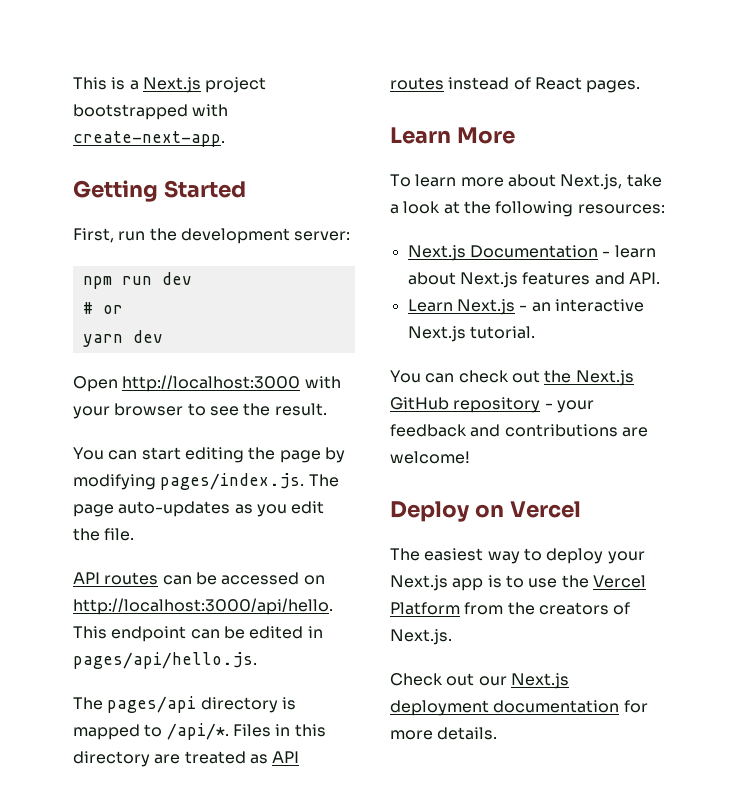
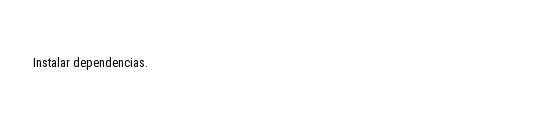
- This is a Next.js project bootstrapped with create-next-app.
- Getting Started
- First, run the development server:
- npm run dev
- # or
- yarn dev
- Open http://localhost:3000 with your browser to see the result.
- You can start editing the page by modifying pages/index.js. The page auto-updates as you edit the file.
- API routes can be accessed on http://localhost:3000/api/hello. This endpoint can be edited in pages/api/hello.js.
- The pages/api directory is mapped to /api/*. Files in this directory are treated as API routes instead of React pages.
- Learn More
- To learn more about Next.js, take a look at the following resources:
- Next.js Documentation - learn about Next.js features and API.
- Learn Next.js - an interactive Next.js tutorial.
- You can check out the Next.js GitHub repository - your feedback and contributions are welcome!
- Deploy on Vercel
- The easiest way to deploy your Next.js app is to use the Vercel Platform from the creators of Next.js.
- Check out our Next.js deployment documentation for more details.
+ Instalar dependencias.

